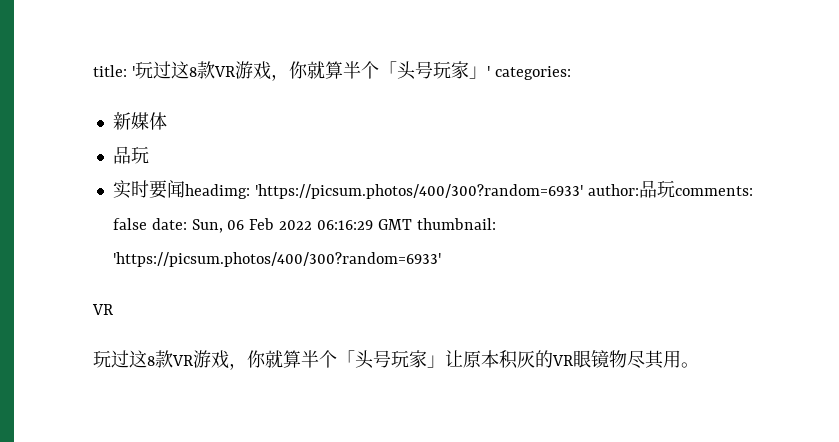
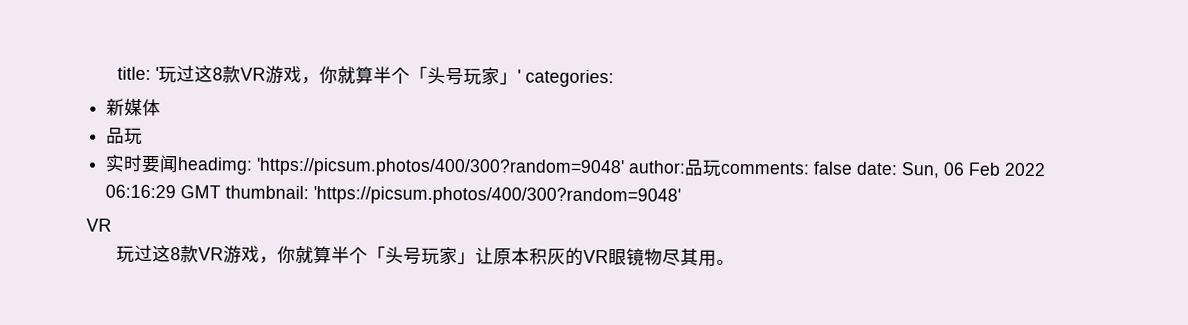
- 实时要闻headimg: 'https://picsum.photos/400/300?random=6933' author:品玩comments: false date: Sun, 06 Feb 2022 06:16:29 GMT thumbnail: 'https://picsum.photos/400/300?random=6933'
+ 实时要闻headimg: 'https://picsum.photos/400/300?random=9048' author:品玩comments: false date: Sun, 06 Feb 2022 06:16:29 GMT thumbnail: 'https://picsum.photos/400/300?random=9048'

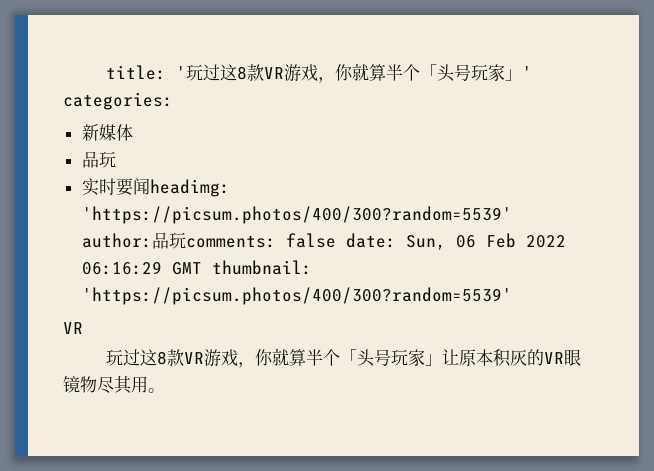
- 实时要闻headimg: 'https://picsum.photos/400/300?random=9048' author:品玩comments: false date: Sun, 06 Feb 2022 06:16:29 GMT thumbnail: 'https://picsum.photos/400/300?random=9048'
+ 实时要闻headimg: 'https://picsum.photos/400/300?random=5539' author:品玩comments: false date: Sun, 06 Feb 2022 06:16:29 GMT thumbnail: 'https://picsum.photos/400/300?random=5539'

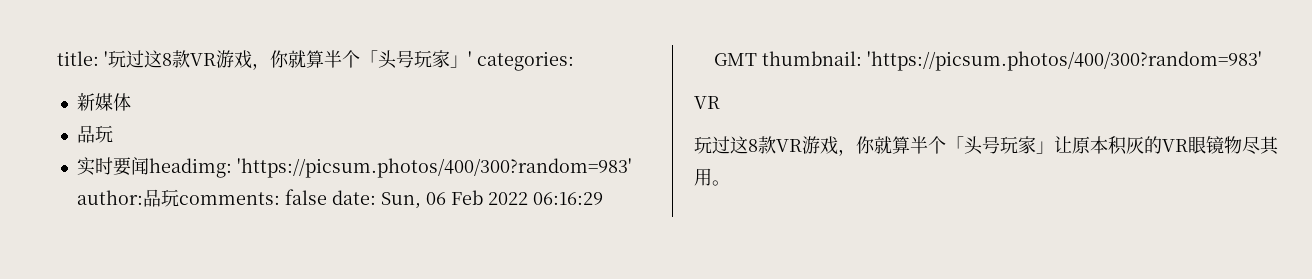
- 实时要闻headimg: 'https://picsum.photos/400/300?random=5539' author:品玩comments: false date: Sun, 06 Feb 2022 06:16:29 GMT thumbnail: 'https://picsum.photos/400/300?random=5539'
+ 实时要闻headimg: 'https://picsum.photos/400/300?random=983' author:品玩comments: false date: Sun, 06 Feb 2022 06:16:29 GMT thumbnail: 'https://picsum.photos/400/300?random=983'

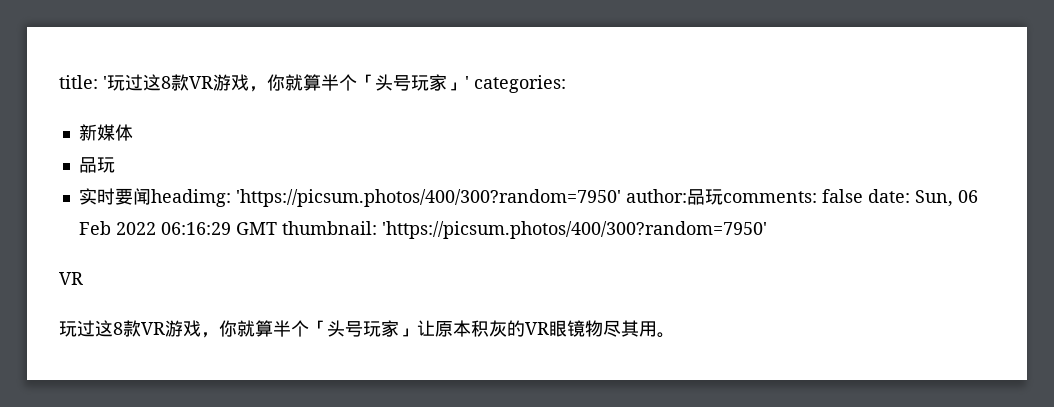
- 实时要闻headimg: 'https://picsum.photos/400/300?random=983' author:品玩comments: false date: Sun, 06 Feb 2022 06:16:29 GMT thumbnail: 'https://picsum.photos/400/300?random=983'
+ 实时要闻headimg: 'https://picsum.photos/400/300?random=7950' author:品玩comments: false date: Sun, 06 Feb 2022 06:16:29 GMT thumbnail: 'https://picsum.photos/400/300?random=7950'

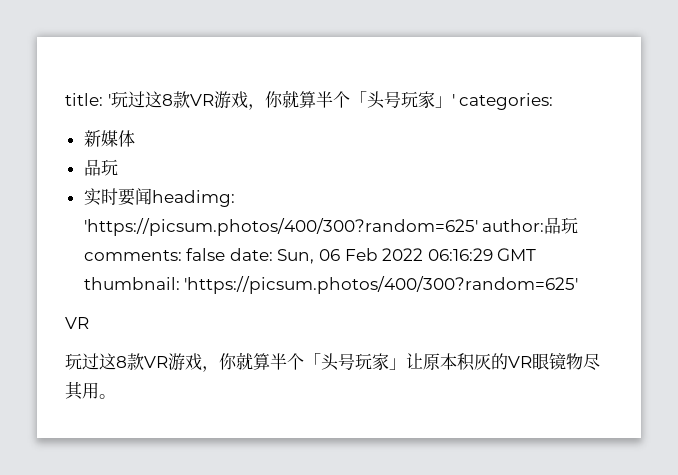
- 实时要闻headimg: 'https://picsum.photos/400/300?random=7950' author:品玩comments: false date: Sun, 06 Feb 2022 06:16:29 GMT thumbnail: 'https://picsum.photos/400/300?random=7950'
+ 实时要闻headimg: 'https://picsum.photos/400/300?random=625' author:品玩comments: false date: Sun, 06 Feb 2022 06:16:29 GMT thumbnail: 'https://picsum.photos/400/300?random=625'

